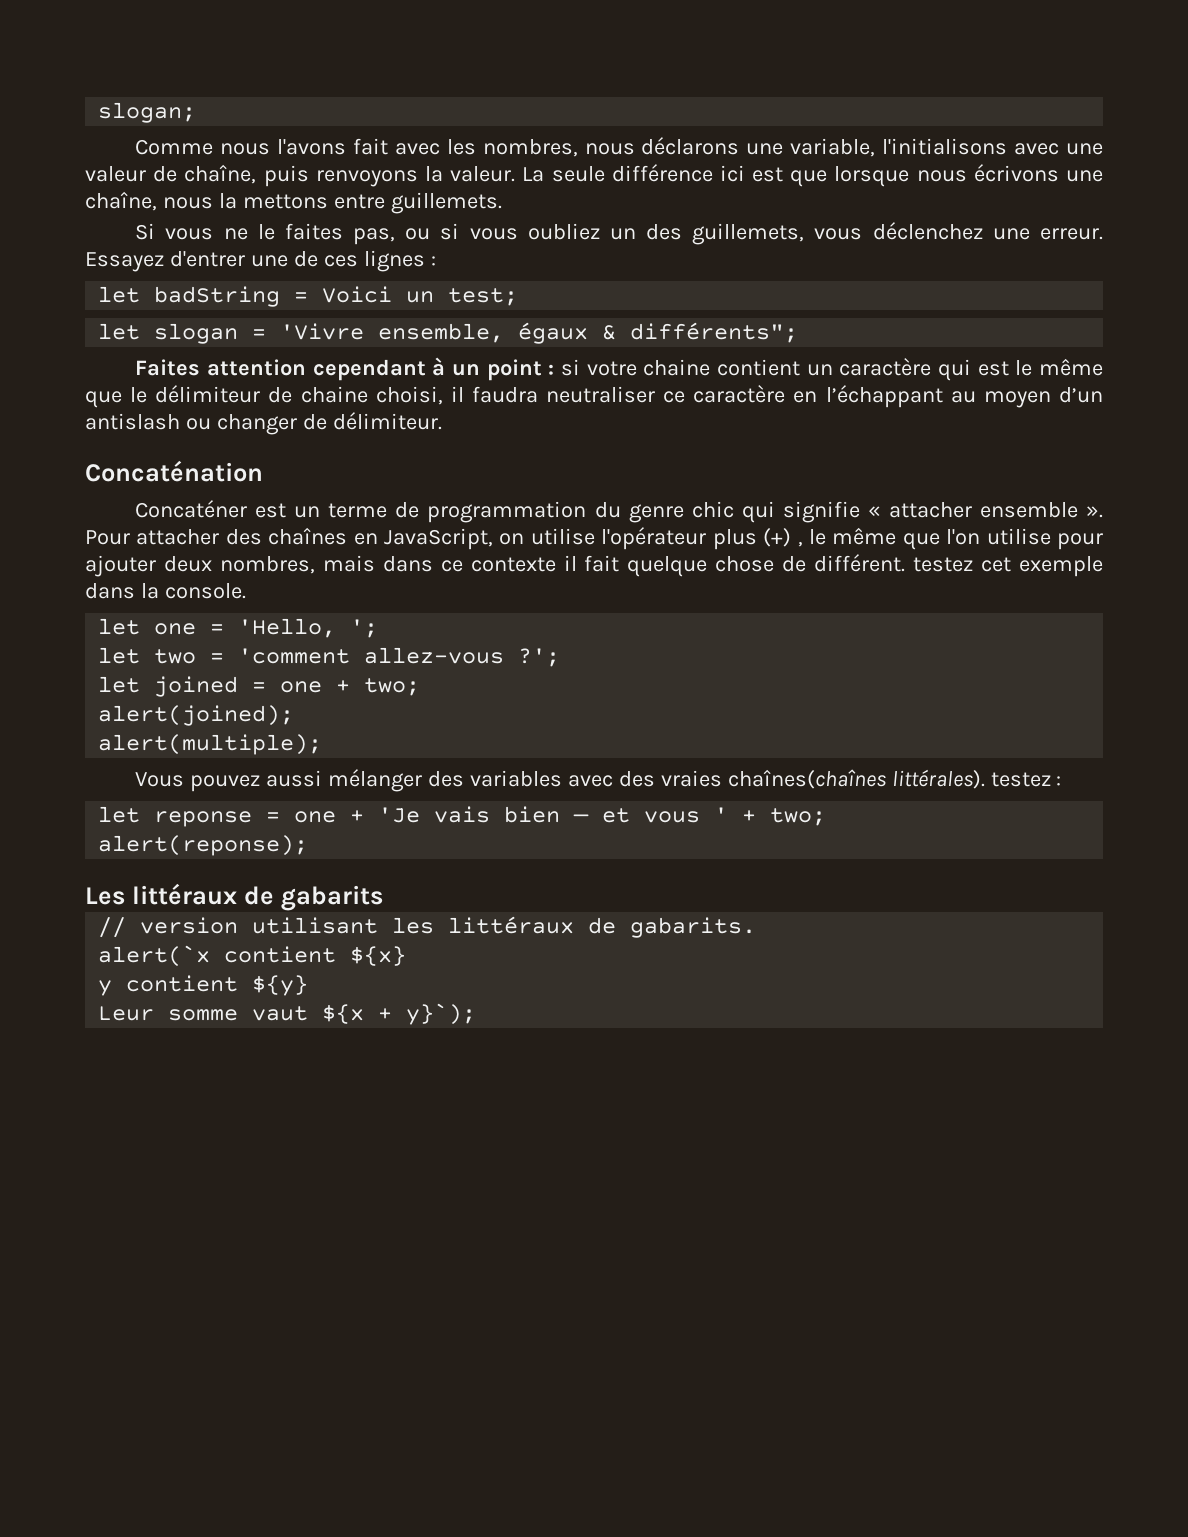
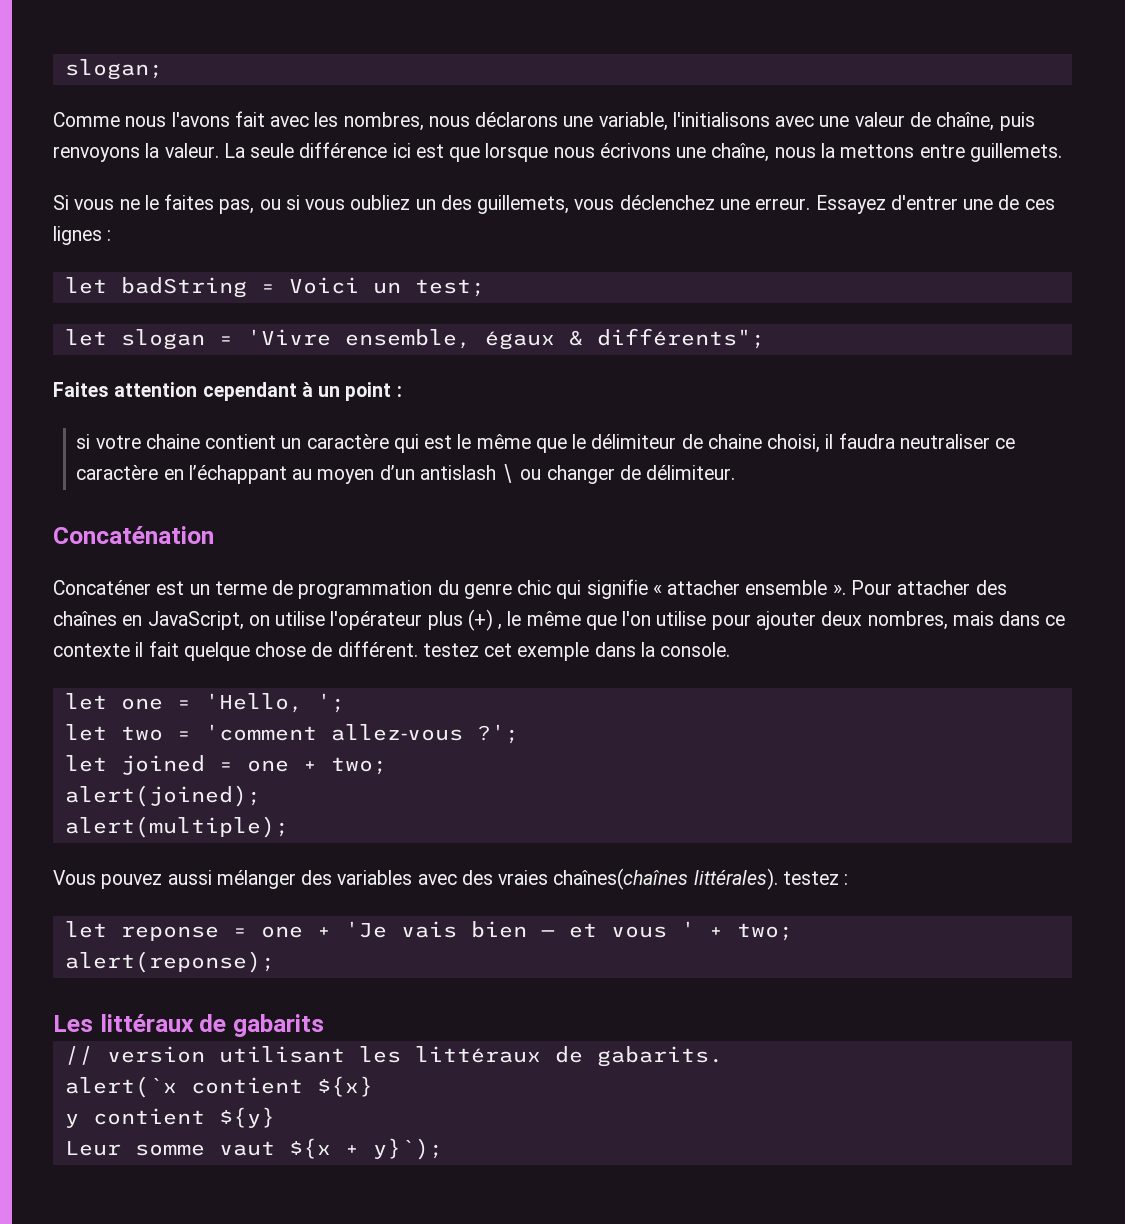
- Faites attention cependant à un point : si votre chaine contient un caractère qui est le même que le délimiteur de chaine choisi, il faudra neutraliser ce caractère en l’échappant au moyen d’un antislash ou changer de délimiteur.
+ Faites attention cependant à un point :
+ si votre chaine contient un caractère qui est le même que le délimiteur de chaine choisi, il faudra neutraliser ce caractère en l’échappant au moyen d’un antislash \ ou changer de délimiteur.

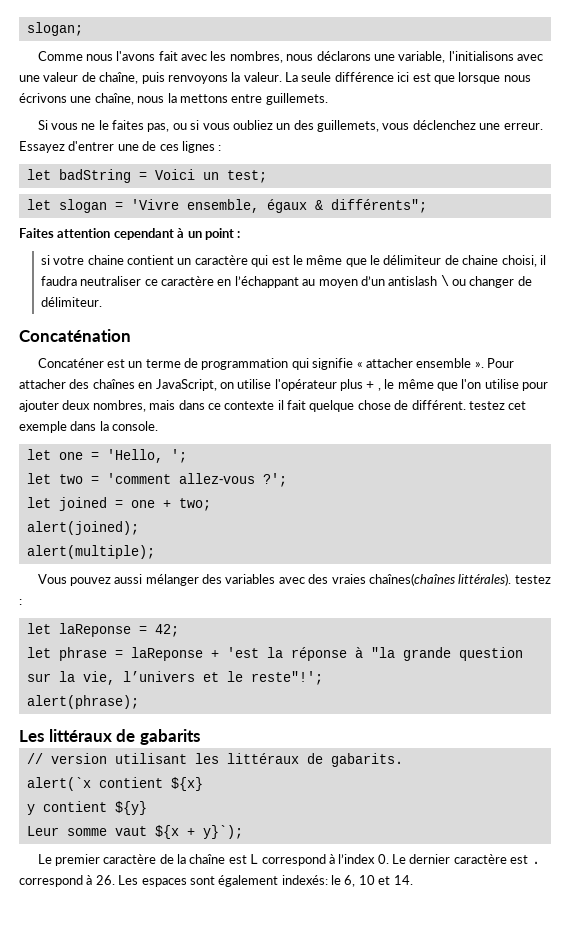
- Concaténer est un terme de programmation du genre chic qui signifie « attacher ensemble ».
+ Concaténer est un terme de programmation qui signifie « attacher ensemble ».
- Pour attacher des chaînes en JavaScript, on utilise l'opérateur plus (+) , le même que l'on utilise pour ajouter deux nombres, mais dans ce contexte il fait quelque chose de différent. testez cet exemple dans la console.
+ Pour attacher des chaînes en JavaScript, on utilise l'opérateur plus + , le même que l'on utilise pour ajouter deux nombres, mais dans ce contexte il fait quelque chose de différent. testez cet exemple dans la console.
- let reponse = one + 'Je vais bien — et vous ' + two;
- alert(reponse);
+ let laReponse = 42;
+ let phrase = laReponse + 'est la réponse à "la grande question sur la vie, l’univers et le reste"!';
+ alert(phrase);
+ Le premier caractère de la chaîne est L correspond à l’index 0. Le dernier caractère est . correspond à 26. Les espaces sont également indexés: le 6, 10 et 14.

